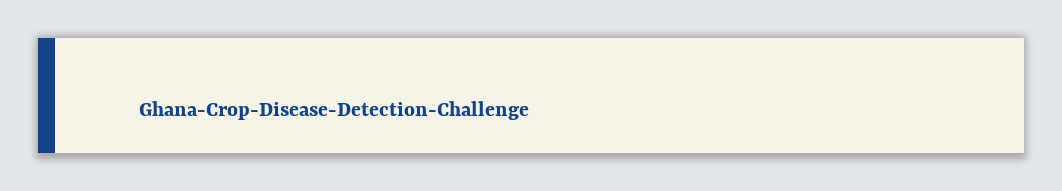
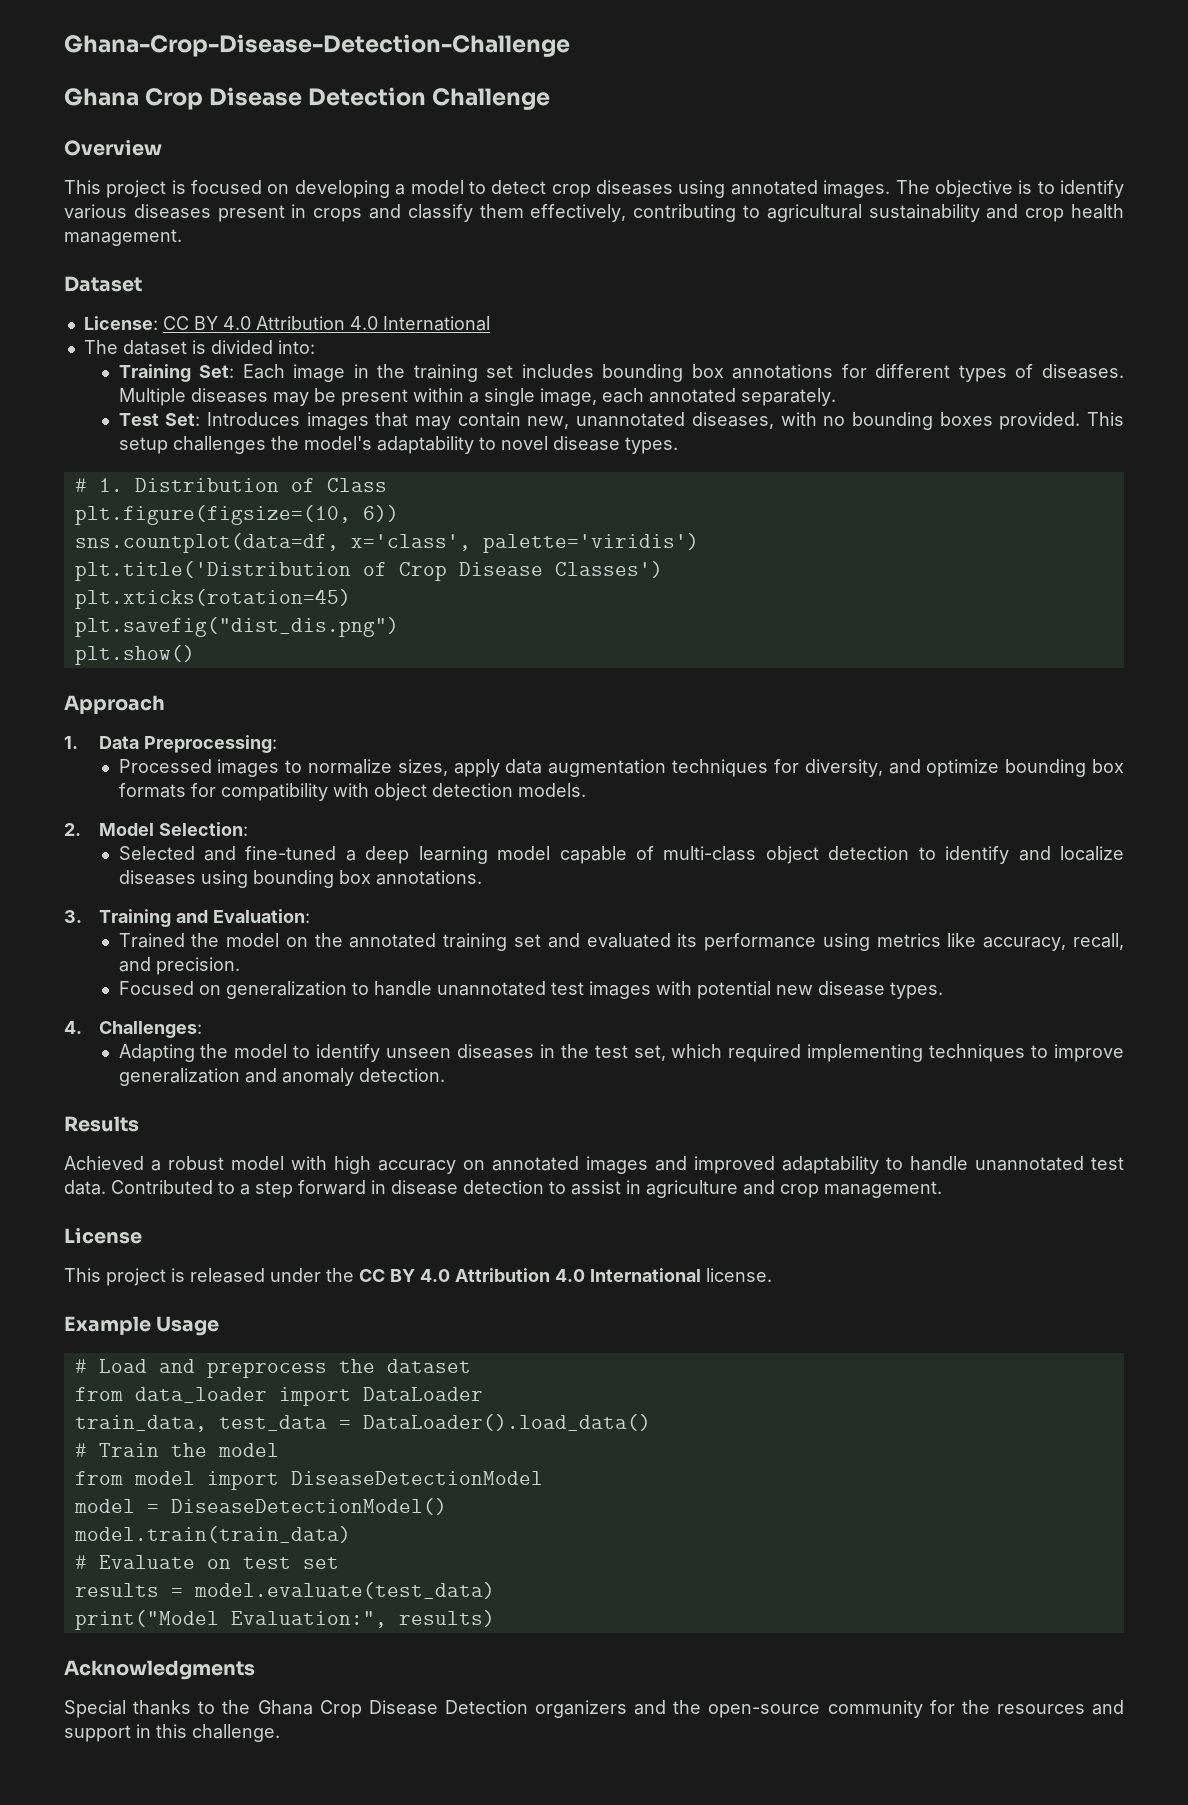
+ Ghana Crop Disease Detection Challenge
+ Overview
+ This project is focused on developing a model to detect crop diseases using annotated images. The objective is to identify various diseases present in crops and classify them effectively, contributing to agricultural sustainability and crop health management.
+ Dataset
+ License: CC BY 4.0 Attribution 4.0 International
+ The dataset is divided into:
+ Training Set: Each image in the training set includes bounding box annotations for different types of diseases. Multiple diseases may be present within a single image, each annotated separately.
+ Test Set: Introduces images that may contain new, unannotated diseases, with no bounding boxes provided. This setup challenges the model's adaptability to novel disease types.
+ # 1. Distribution of Class
+ plt.figure(figsize=(10, 6))
+ sns.countplot(data=df, x='class', palette='viridis')
+ plt.title('Distribution of Crop Disease Classes')
+ plt.xticks(rotation=45)
+ plt.savefig("dist_dis.png")
+ plt.show()
+ Approach
+ 1. Data Preprocessing:
+ Processed images to normalize sizes, apply data augmentation techniques for diversity, and optimize bounding box formats for compatibility with object detection models.
+ 2. Model Selection:
+ Selected and fine-tuned a deep learning model capable of multi-class object detection to identify and localize diseases using bounding box annotations.
+ 3. Training and Evaluation:
+ Trained the model on the annotated training set and evaluated its performance using metrics like accuracy, recall, and precision.
+ Focused on generalization to handle unannotated test images with potential new disease types.
+ 4. Challenges:
+ Adapting the model to identify unseen diseases in the test set, which required implementing techniques to improve generalization and anomaly detection.
+ Results
+ Achieved a robust model with high accuracy on annotated images and improved adaptability to handle unannotated test data. Contributed to a step forward in disease detection to assist in agriculture and crop management.
+ License
+ This project is released under the CC BY 4.0 Attribution 4.0 International license.
+ Example Usage
+ # Load and preprocess the dataset
+ from data_loader import DataLoader
+ train_data, test_data = DataLoader().load_data()
+ # Train the model
+ from model import DiseaseDetectionModel
+ model = DiseaseDetectionModel()
+ model.train(train_data)
+ # Evaluate on test set
+ results = model.evaluate(test_data)
+ print("Model Evaluation:", results)
+ Acknowledgments
+ Special thanks to the Ghana Crop Disease Detection organizers and the open-source community for the resources and support in this challenge.

